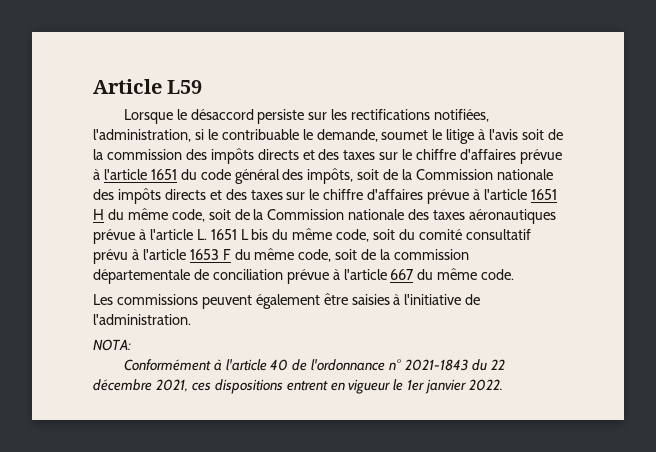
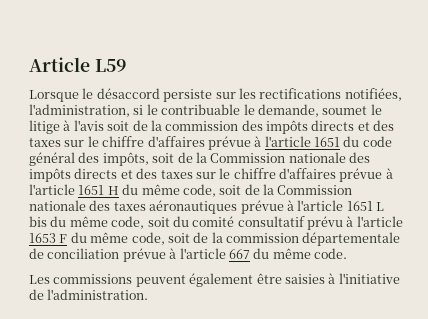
- Lorsque le désaccord persiste sur les rectifications notifiées, l'administration, si le contribuable le demande, soumet le litige à l'avis soit de la commission des impôts directs et des taxes sur le chiffre d'affaires prévue à l'article 1651 du code général des impôts, soit de la Commission nationale des impôts directs et des taxes sur le chiffre d'affaires prévue à l'article 1651 H du même code, soit de la Commission nationale des taxes aéronautiques prévue à l'article L. 1651 L bis du même code, soit du comité consultatif prévu à l'article 1653 F du même code, soit de la commission départementale de conciliation prévue à l'article 667 du même code.
+ Lorsque le désaccord persiste sur les rectifications notifiées, l'administration, si le contribuable le demande, soumet le litige à l'avis soit de la commission des impôts directs et des taxes sur le chiffre d'affaires prévue à l'article 1651 du code général des impôts, soit de la Commission nationale des impôts directs et des taxes sur le chiffre d'affaires prévue à l'article 1651 H du même code, soit de la Commission nationale des taxes aéronautiques prévue à l'article 1651 L bis du même code, soit du comité consultatif prévu à l'article 1653 F du même code, soit de la commission départementale de conciliation prévue à l'article 667 du même code.
- NOTA:
- Conformément à l'article 40 de l'ordonnance n° 2021-1843 du 22 décembre 2021, ces dispositions entrent en vigueur le 1er janvier 2022.

